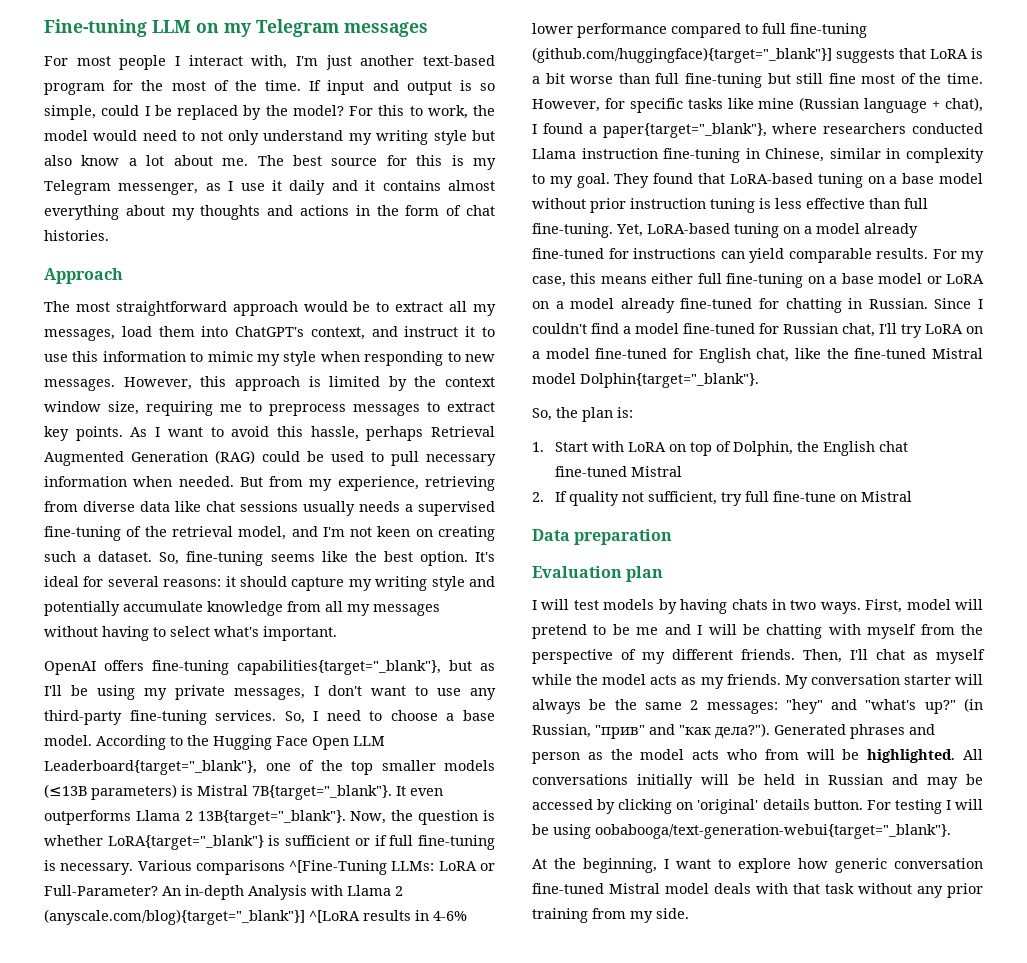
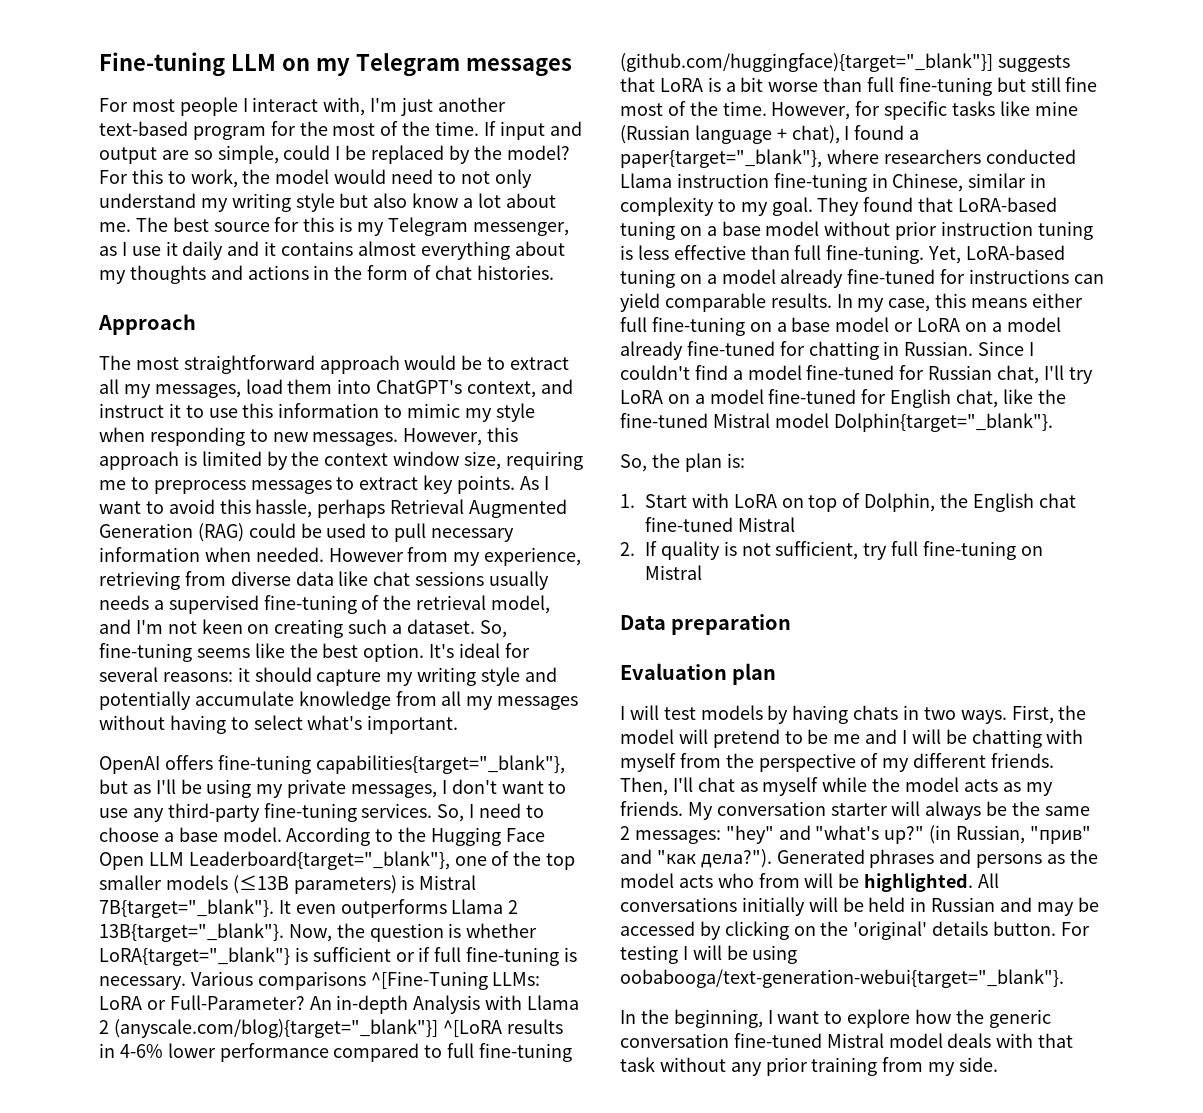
- If input and output is so simple, could I be replaced by the model?
+ If input and output are so simple, could I be replaced by the model?
- But from my experience, retrieving from diverse data like chat sessions usually needs a supervised fine-tuning of the retrieval model, and I'm not keen on creating such a dataset.
+ However from my experience, retrieving from diverse data like chat sessions usually needs a supervised fine-tuning of the retrieval model, and I'm not keen on creating such a dataset.
- For my case, this means either full fine-tuning on a base model or LoRA on a model already fine-tuned for chatting in Russian.
+ In my case, this means either full fine-tuning on a base model or LoRA on a model already fine-tuned for chatting in Russian.
- 2. If quality not sufficient, try full fine-tune on Mistral
+ 2. If quality is not sufficient, try full fine-tuning on Mistral
- First, model will pretend to be me and I will be chatting with myself from the perspective of my different friends.
+ First, the model will pretend to be me and I will be chatting with myself from the perspective of my different friends.
- Generated phrases and person as the model acts who from will be highlighted.
+ Generated phrases and persons as the model acts who from will be highlighted.
- All conversations initially will be held in Russian and may be accessed by clicking on 'original' details button.
+ All conversations initially will be held in Russian and may be accessed by clicking on the 'original' details button.
- At the beginning, I want to explore how generic conversation fine-tuned Mistral model deals with that task without any prior training from my side.
+ In the beginning, I want to explore how the generic conversation fine-tuned Mistral model deals with that task without any prior training from my side.

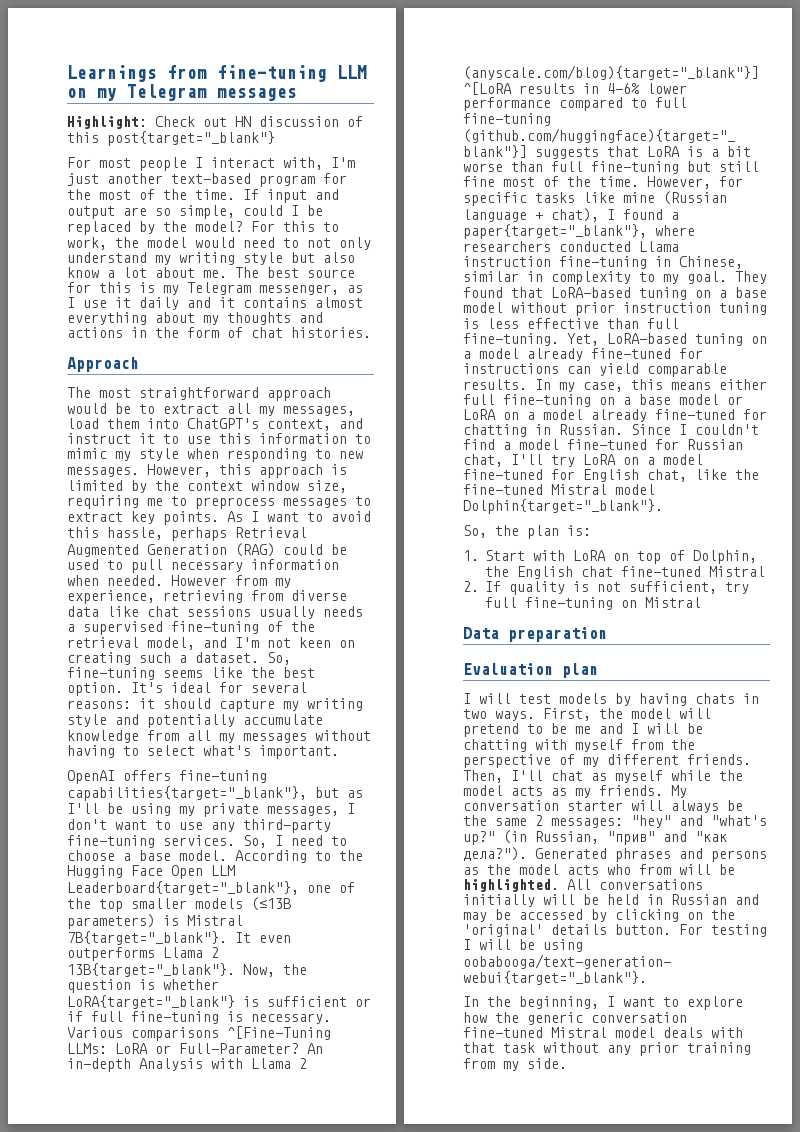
- Fine-tuning LLM on my Telegram messages
+ Learnings from fine-tuning LLM on my Telegram messages
+ Highlight: Check out HN discussion of this post{target="_blank"}

